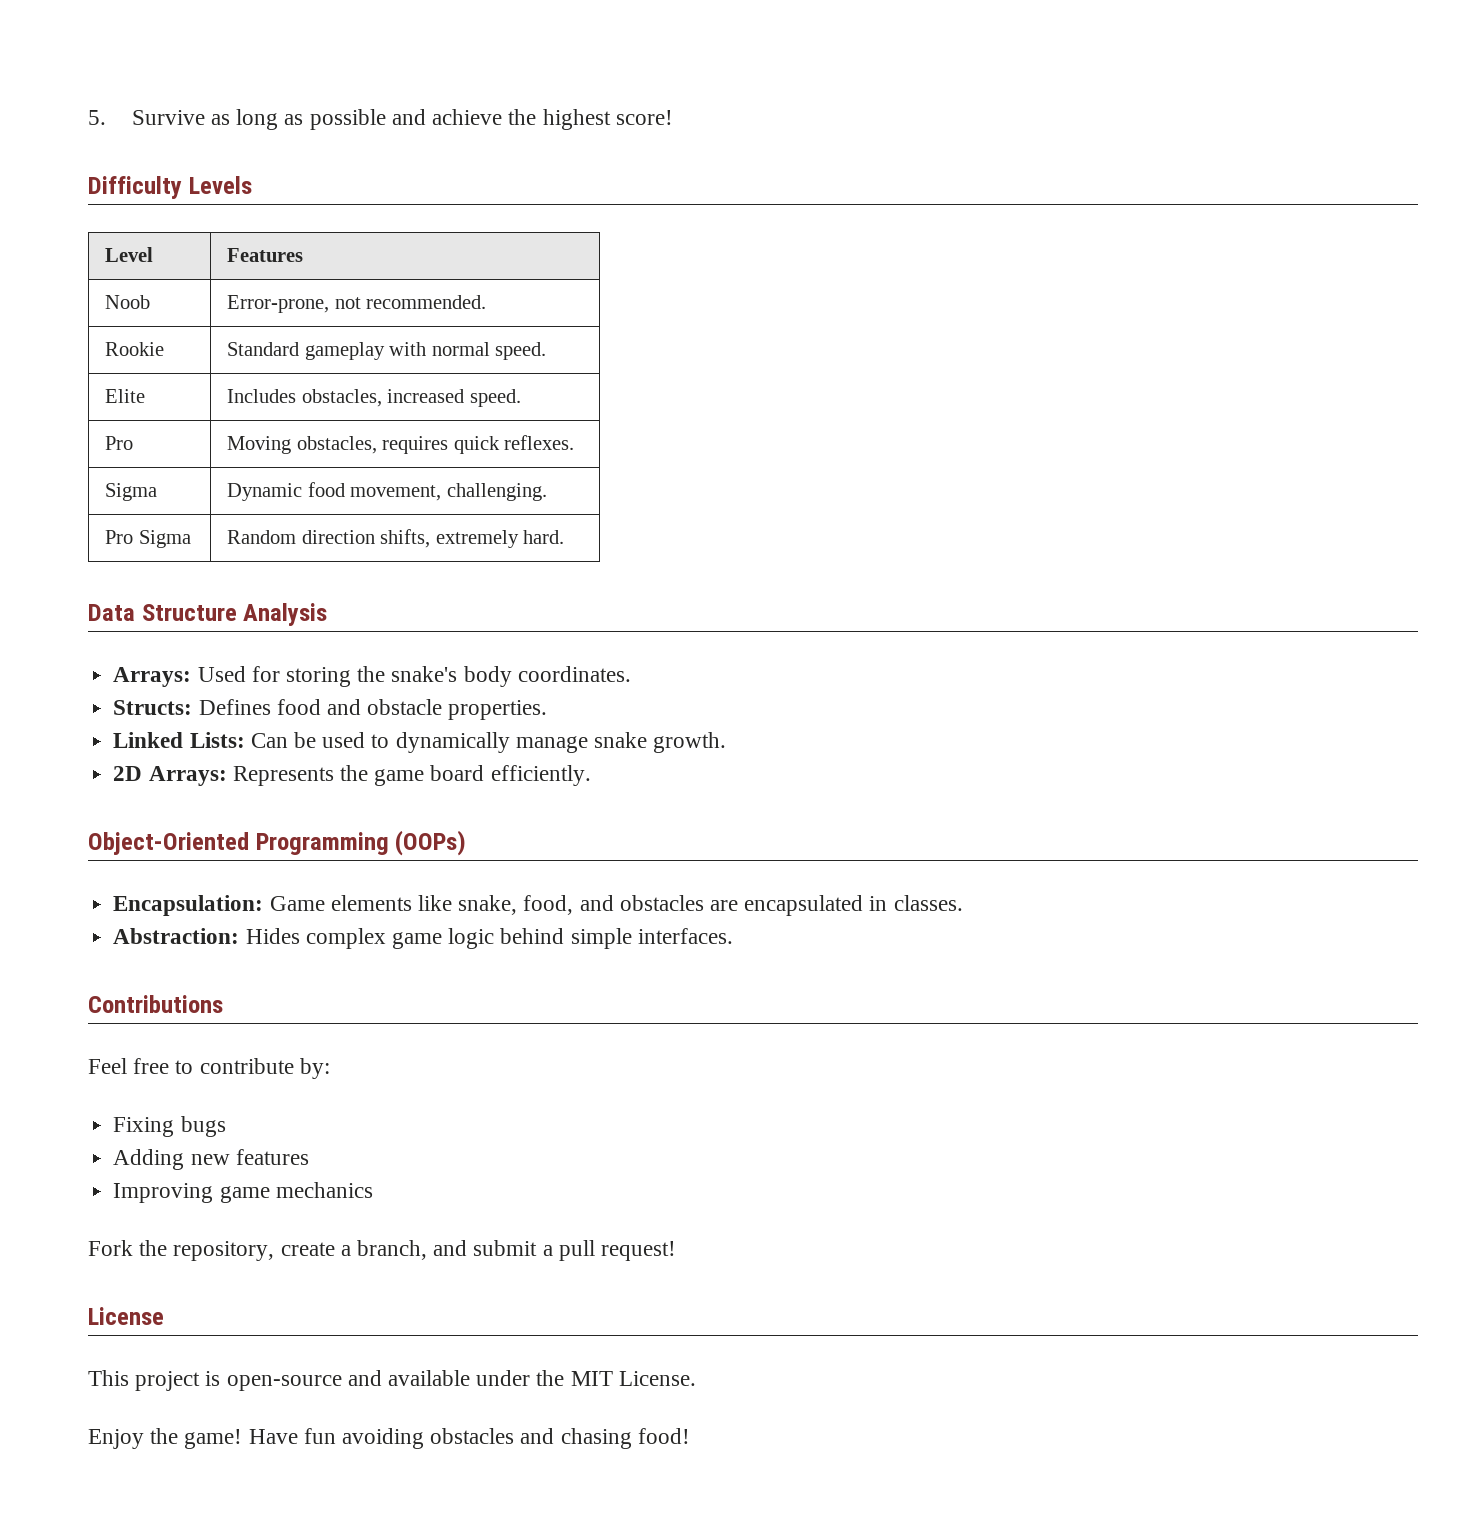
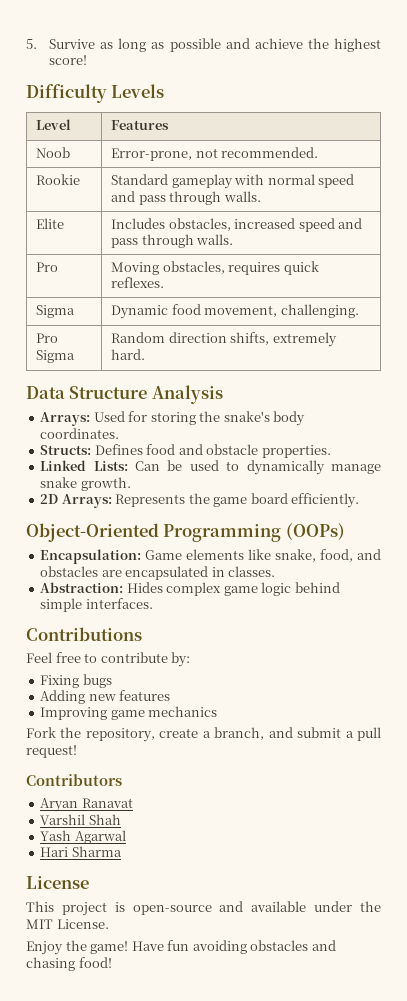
- Rookie | Standard gameplay with normal speed.
+ Rookie | Standard gameplay with normal speed and pass through walls.
- Elite | Includes obstacles, increased speed.
+ Elite | Includes obstacles, increased speed and pass through walls.
+ Contributors
+ Aryan Ranavat
+ Varshil Shah
+ Yash Agarwal
+ Hari Sharma

